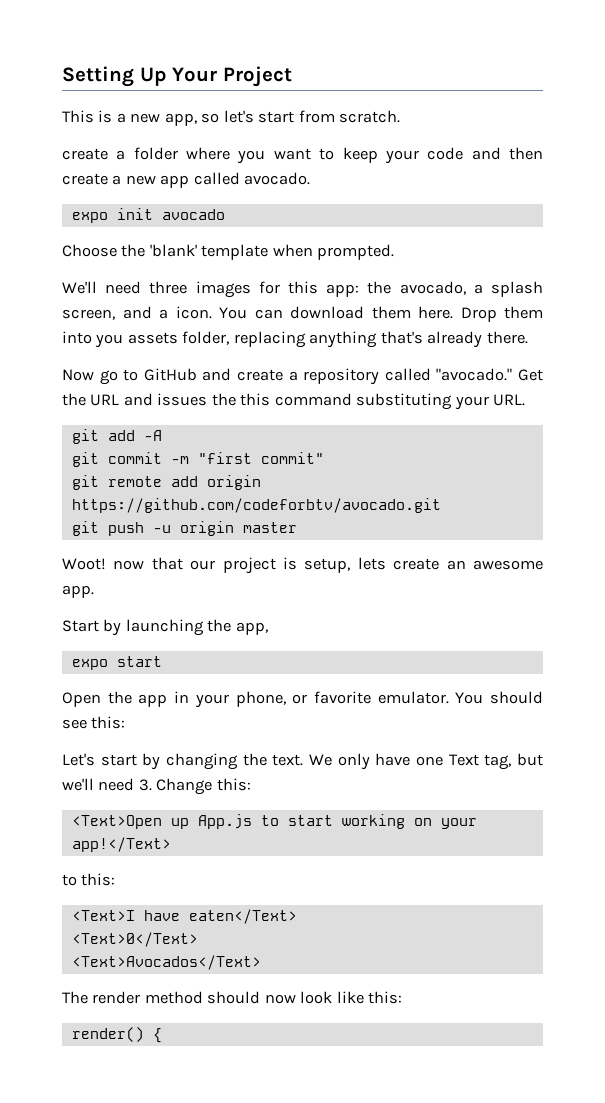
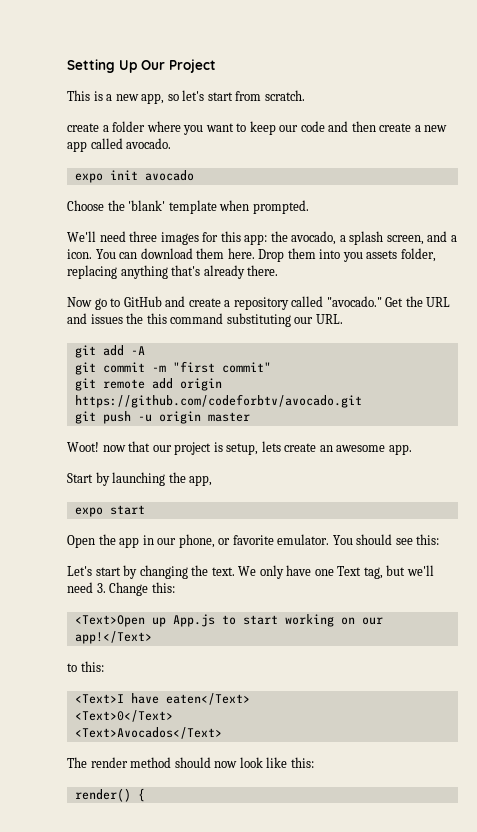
- Setting Up Your Project
+ Setting Up Our Project
- create a folder where you want to keep your code and then create a new app called avocado.
+ create a folder where you want to keep our code and then create a new app called avocado.
- Get the URL and issues the this command substituting your URL.
+ Get the URL and issues the this command substituting our URL.
- Open the app in your phone, or favorite emulator.
+ Open the app in our phone, or favorite emulator.
- <Text>Open up App.js to start working on your app!</Text>
+ <Text>Open up App.js to start working on our app!</Text>

